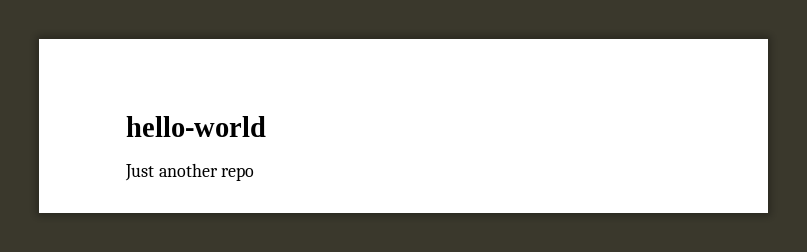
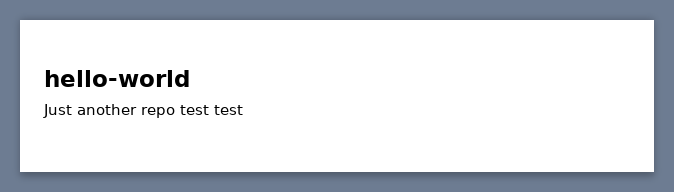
- Just another repo
+ Just another repo test test

